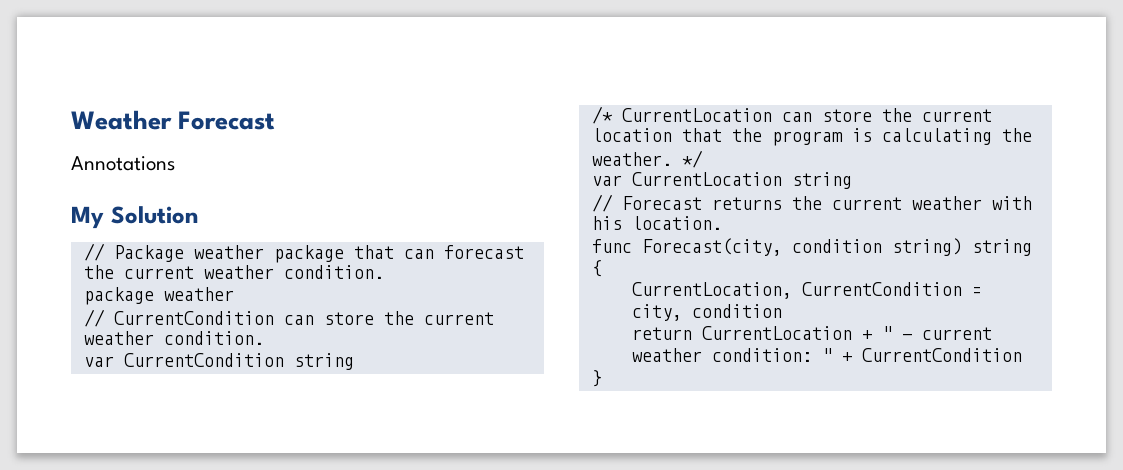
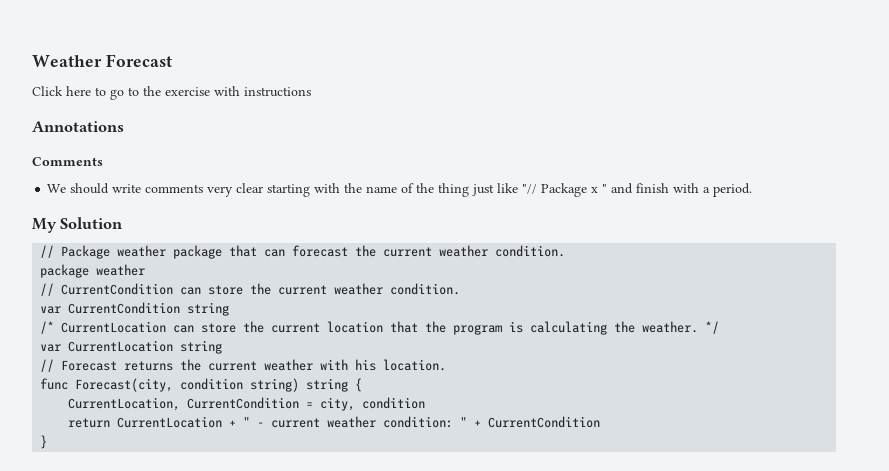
+ Click here to go to the exercise with instructions
  Annotations
+ Comments
+ We should write comments very clear starting with the name of the thing just like "// Package x " and finish with a period.

